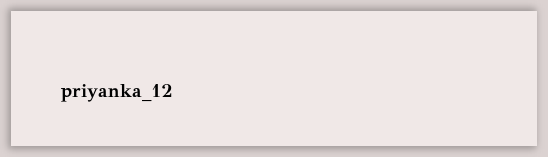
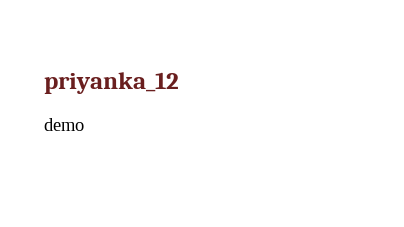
+ demo

